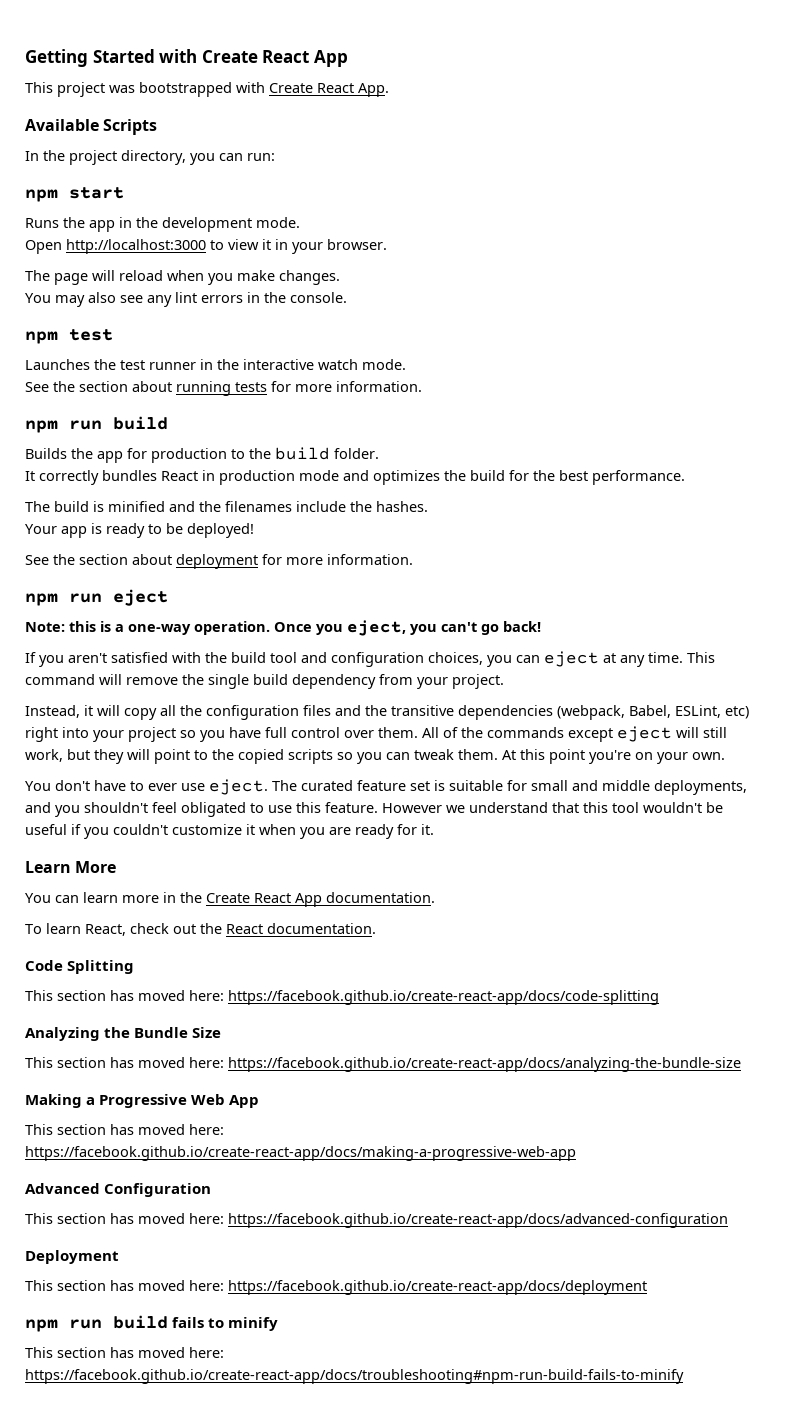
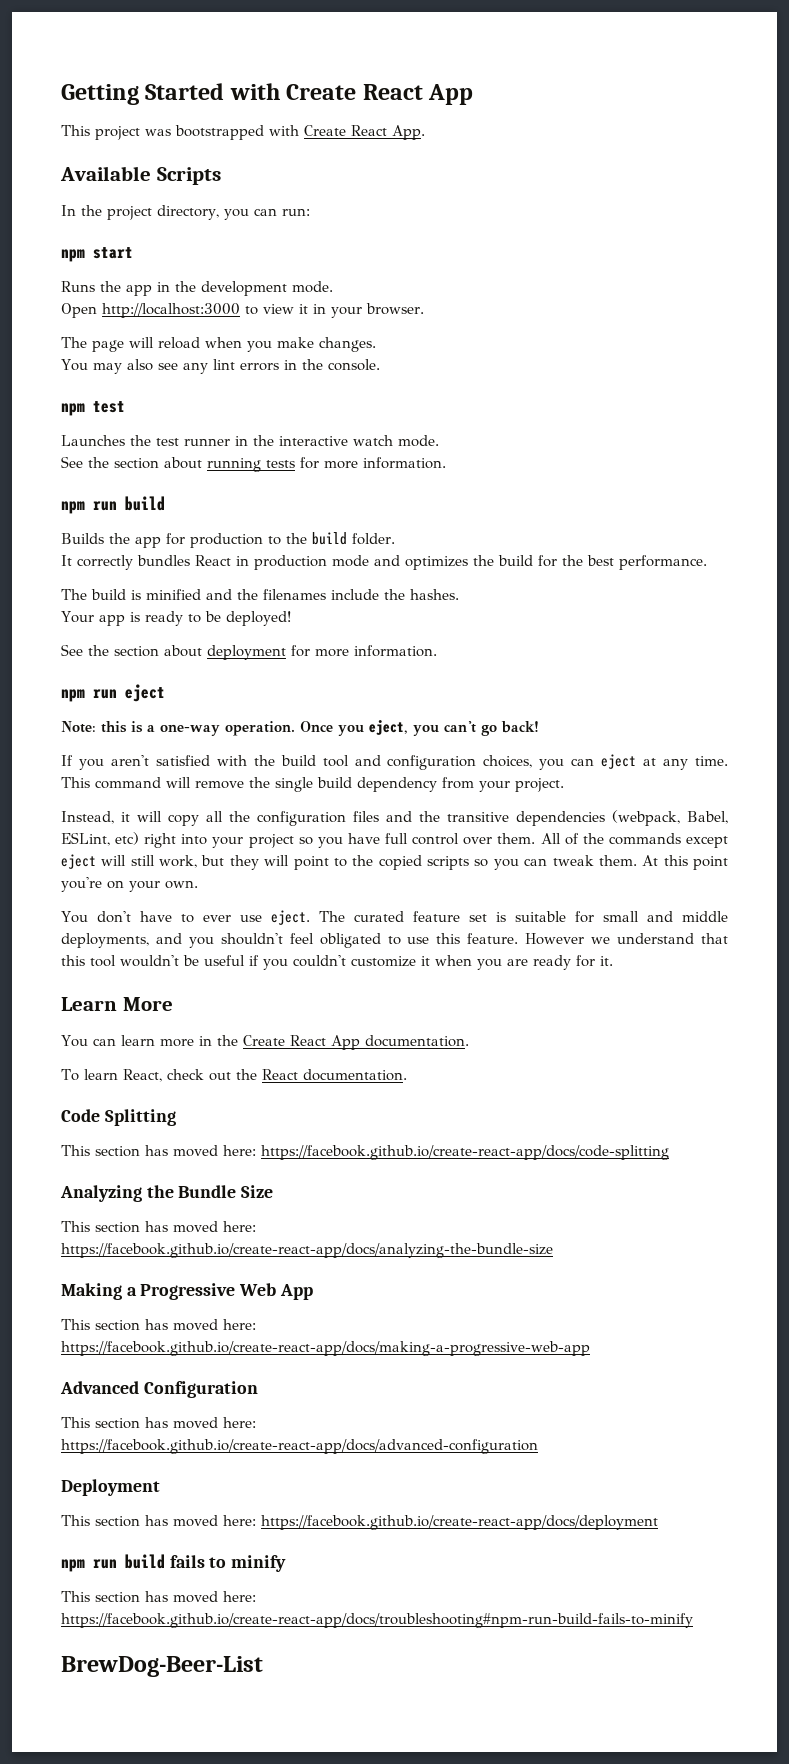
+ BrewDog-Beer-List

